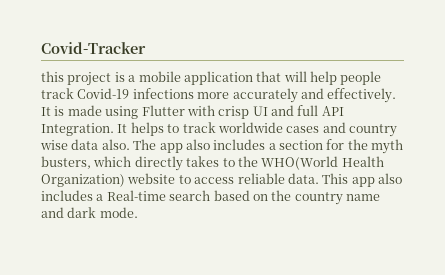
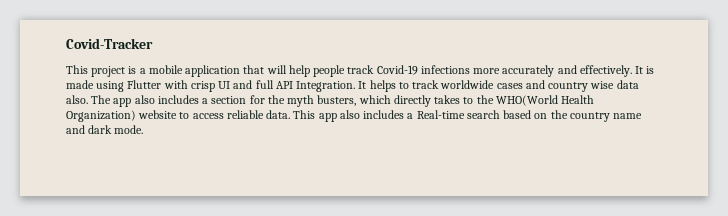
- this project is a mobile application that will help people track Covid-19 infections more accurately and effectively.
+ This project is a mobile application that will help people track Covid-19 infections more accurately and effectively.

